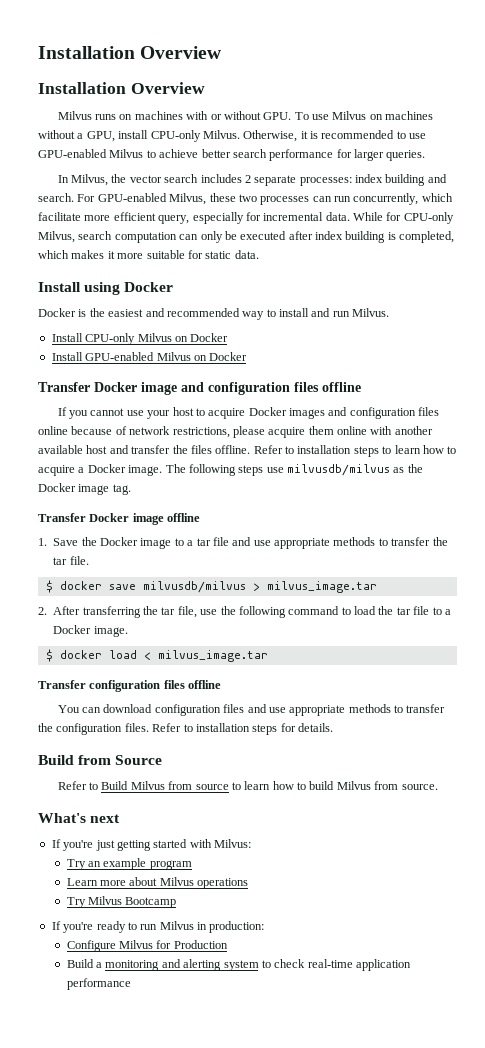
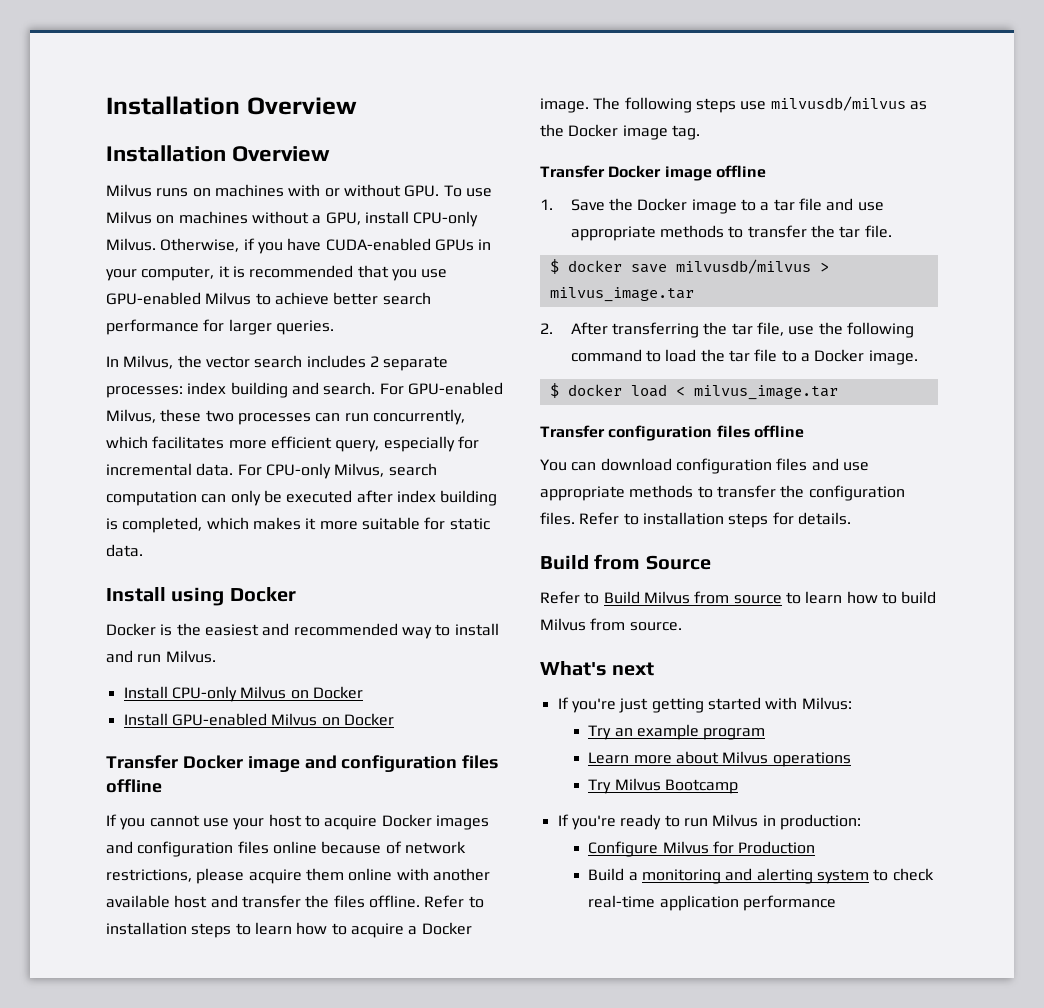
- Otherwise, it is recommended to use GPU-enabled Milvus to achieve better search performance for larger queries.
+ Otherwise, if you have CUDA-enabled GPUs in your computer, it is recommended that you use GPU-enabled Milvus to achieve better search performance for larger queries.
- For GPU-enabled Milvus, these two processes can run concurrently, which facilitate more efficient query, especially for incremental data.
+ For GPU-enabled Milvus, these two processes can run concurrently, which facilitates more efficient query, especially for incremental data.
- While for CPU-only Milvus, search computation can only be executed after index building is completed, which makes it more suitable for static data.
+ For CPU-only Milvus, search computation can only be executed after index building is completed, which makes it more suitable for static data.

